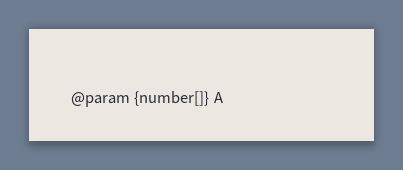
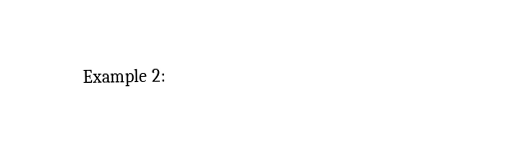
- @param {number[]} A
+ Example 2:

